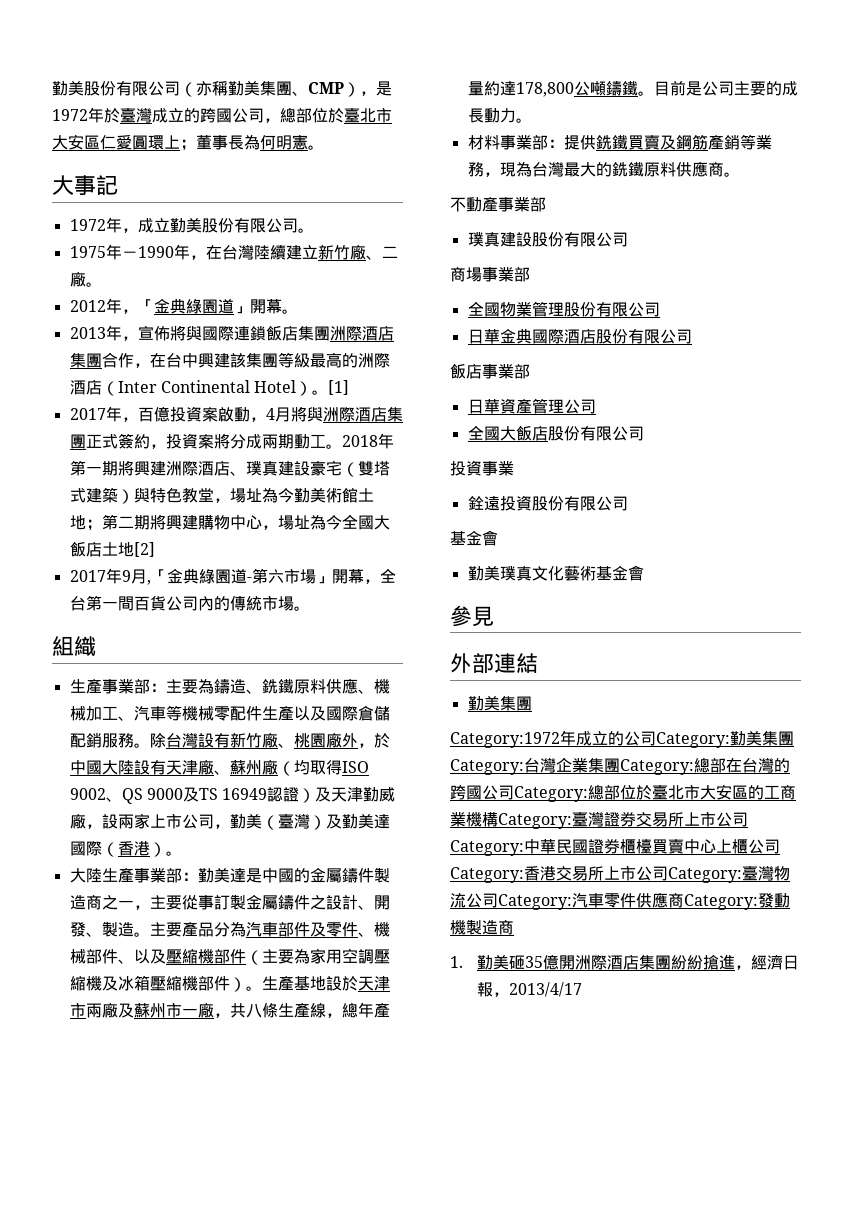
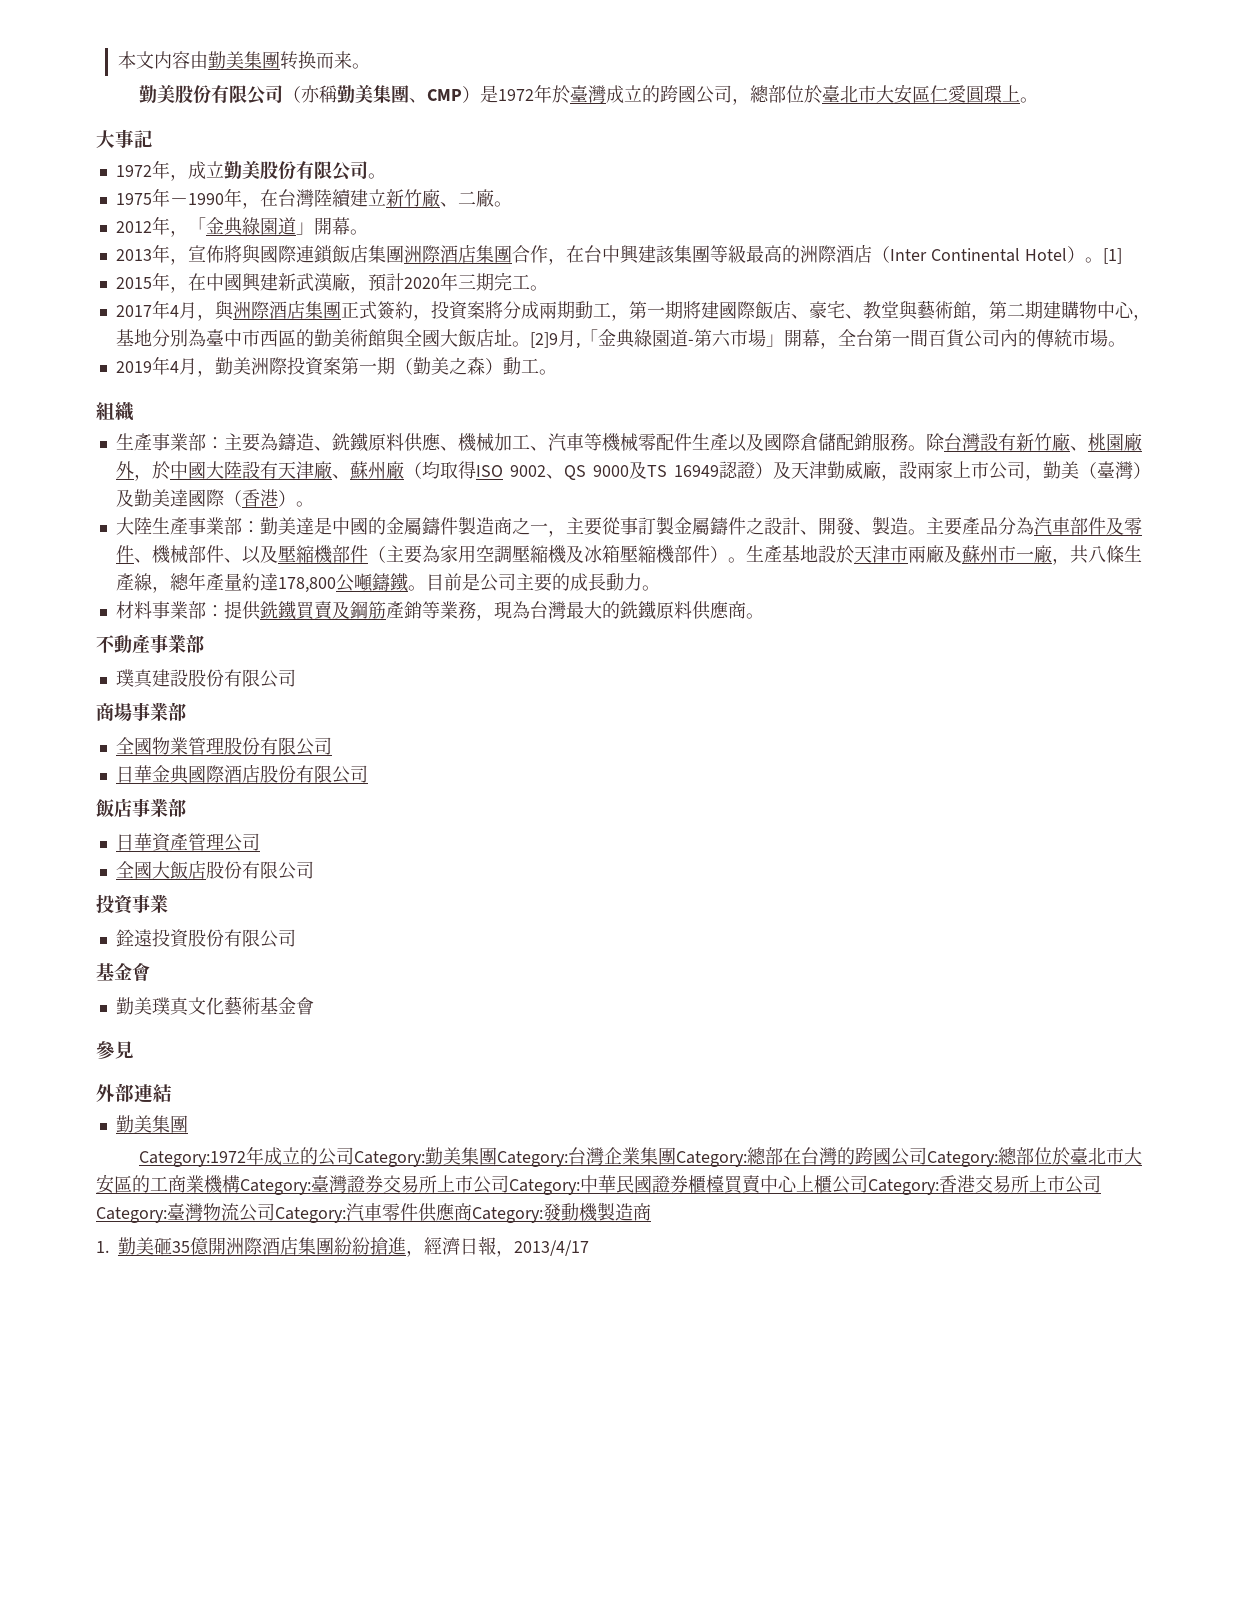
+ 本文内容由勤美集團转换而来。
- 勤美股份有限公司（亦稱勤美集團、CMP），是1972年於臺灣成立的跨國公司，總部位於臺北市大安區仁愛圓環上；董事長為何明憲。
+ 勤美股份有限公司（亦稱勤美集團、CMP）是1972年於臺灣成立的跨國公司，總部位於臺北市大安區仁愛圓環上。
- 2017年，百億投資案啟動，4月將與洲際酒店集團正式簽約，投資案將分成兩期動工。2018年第一期將興建洲際酒店、璞真建設豪宅（雙塔式建築）與特色教堂，場址為今勤美術館土地；第二期將興建購物中心，場址為今全國大飯店土地[2]
- 2017年9月,「金典綠園道-第六市場」開幕，全台第一間百貨公司內的傳統市場。
+ 2015年，在中國興建新武漢廠，預計2020年三期完工。
+ 2017年4月，與洲際酒店集團正式簽約，投資案將分成兩期動工，第一期將建國際飯店、豪宅、教堂與藝術館，第二期建購物中心，基地分別為臺中市西區的勤美術館與全國大飯店址。[2]9月,「金典綠園道-第六市場」開幕，全台第一間百貨公司內的傳統市場。
+ 2019年4月，勤美洲際投資案第一期（勤美之森）動工。

